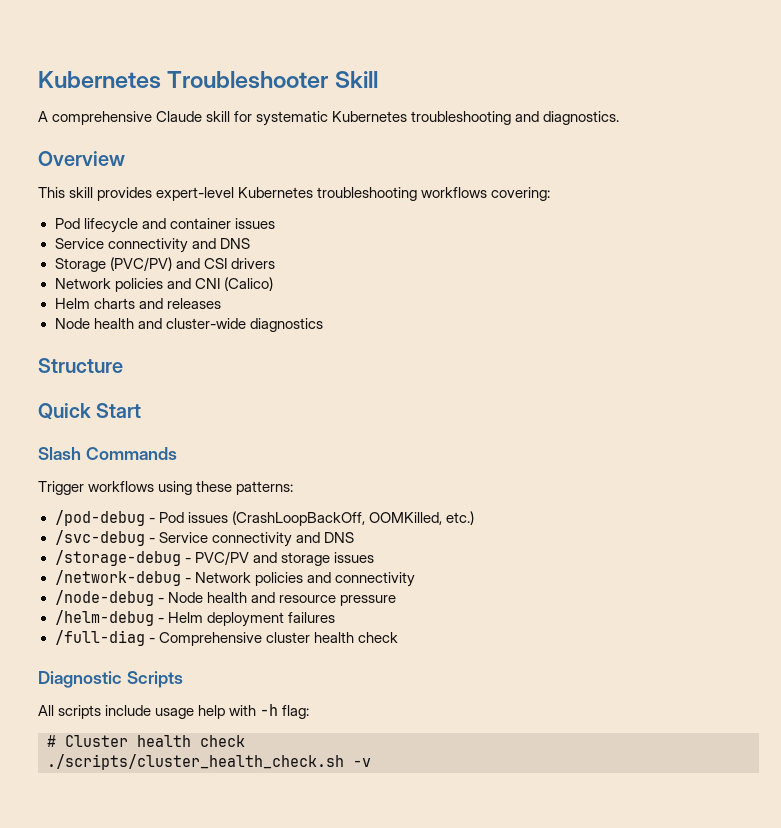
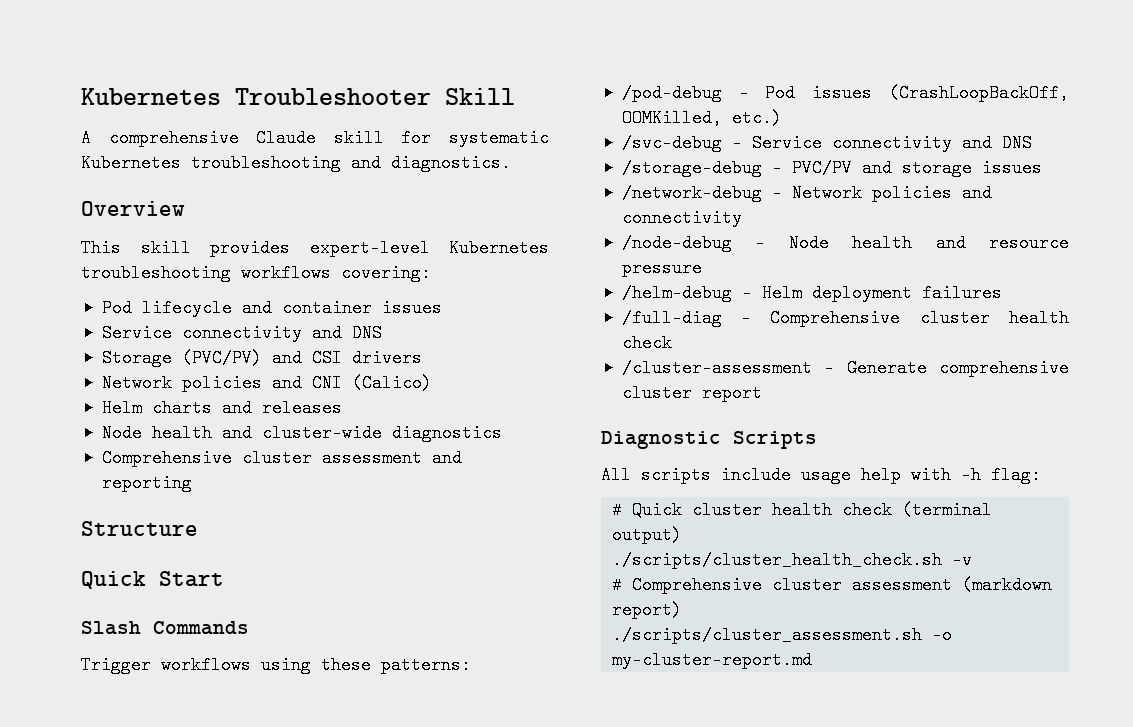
+ Comprehensive cluster assessment and reporting
+ /cluster-assessment - Generate comprehensive cluster report
- # Cluster health check
+ # Quick cluster health check (terminal output)
+ # Comprehensive cluster assessment (markdown report)
+ ./scripts/cluster_assessment.sh -o my-cluster-report.md

